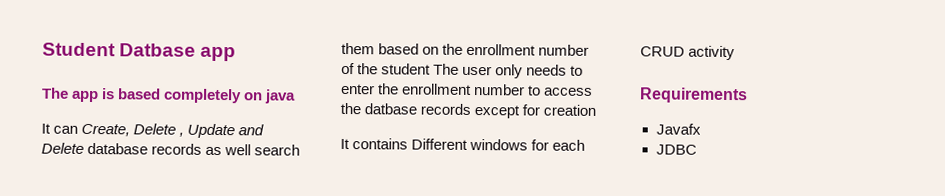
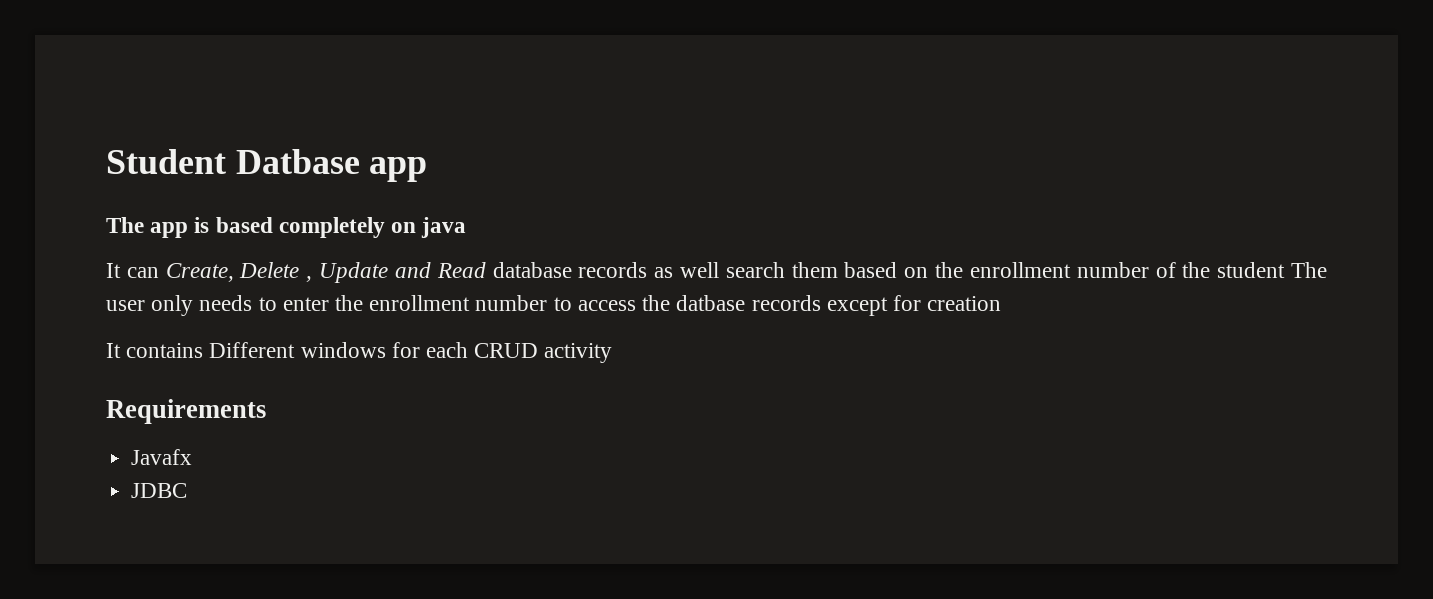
- It can Create, Delete , Update and Delete database records as well search them based on the enrollment number of the student The user only needs to enter the enrollment number to access the datbase records except for creation
+ It can Create, Delete , Update and Read database records as well search them based on the enrollment number of the student The user only needs to enter the enrollment number to access the datbase records except for creation

